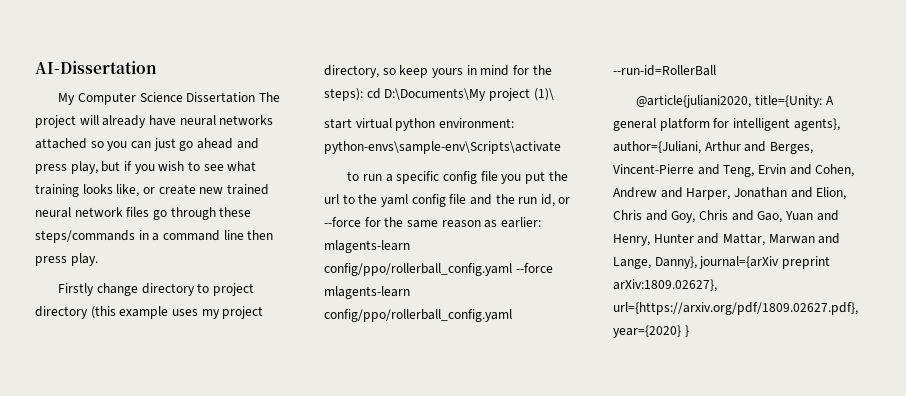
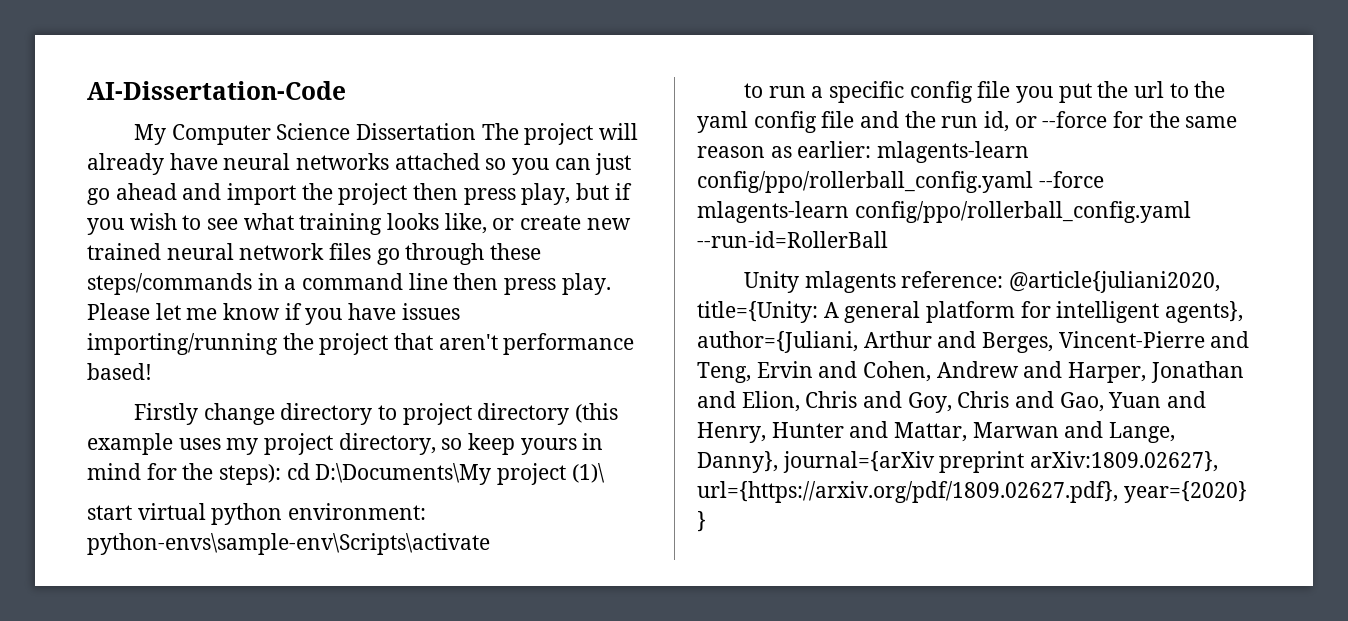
- AI-Dissertation
+ AI-Dissertation-Code
- My Computer Science Dissertation The project will already have neural networks attached so you can just go ahead and press play, but if you wish to see what training looks like, or create new trained neural network files go through these steps/commands in a command line then press play.
+ My Computer Science Dissertation The project will already have neural networks attached so you can just go ahead and import the project then press play, but if you wish to see what training looks like, or create new trained neural network files go through these steps/commands in a command line then press play. Please let me know if you have issues importing/running the project that aren't performance based!
- @article{juliani2020, title={Unity: A general platform for intelligent agents}, author={Juliani, Arthur and Berges, Vincent-Pierre and Teng, Ervin and Cohen, Andrew and Harper, Jonathan and Elion, Chris and Goy, Chris and Gao, Yuan and Henry, Hunter and Mattar, Marwan and Lange, Danny}, journal={arXiv preprint arXiv:1809.02627}, url={https://arxiv.org/pdf/1809.02627.pdf}, year={2020} }
+ Unity mlagents reference: @article{juliani2020, title={Unity: A general platform for intelligent agents}, author={Juliani, Arthur and Berges, Vincent-Pierre and Teng, Ervin and Cohen, Andrew and Harper, Jonathan and Elion, Chris and Goy, Chris and Gao, Yuan and Henry, Hunter and Mattar, Marwan and Lange, Danny}, journal={arXiv preprint arXiv:1809.02627}, url={https://arxiv.org/pdf/1809.02627.pdf}, year={2020} }

